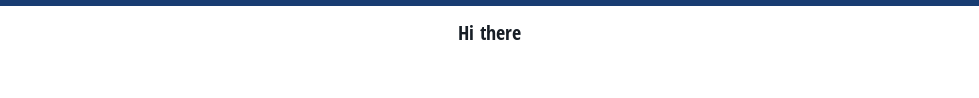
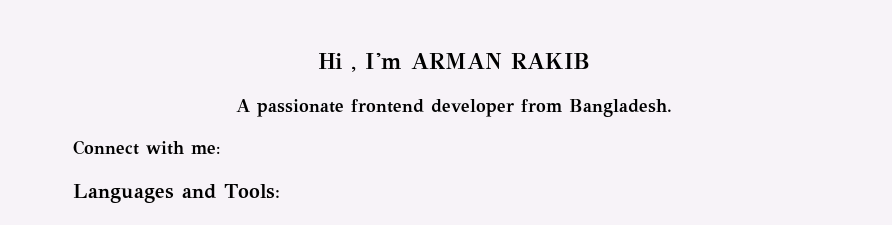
- Hi there
+ Hi , I'm ARMAN RAKIB
+ A passionate frontend developer from Bangladesh.
+ Connect with me:
+ Languages and Tools:

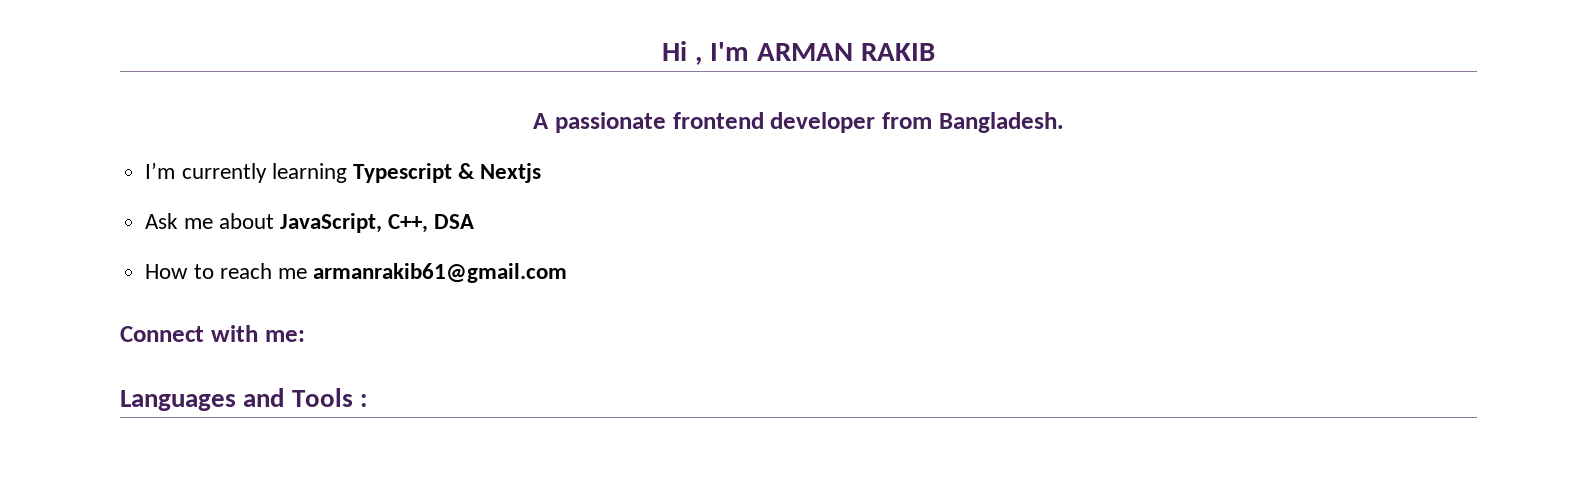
+ I’m currently learning Typescript & Nextjs
+ Ask me about JavaScript, C++, DSA
+ How to reach me armanrakib61@gmail.com
- Languages and Tools:
+ Languages and Tools :

